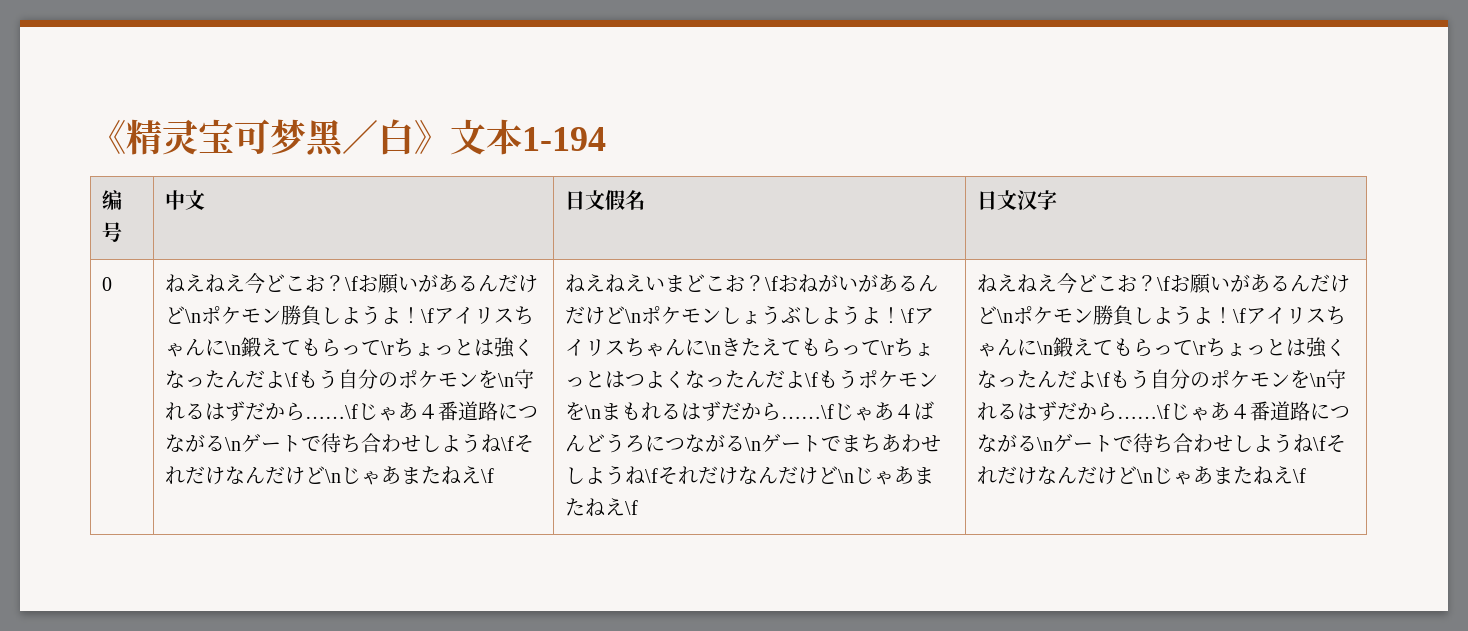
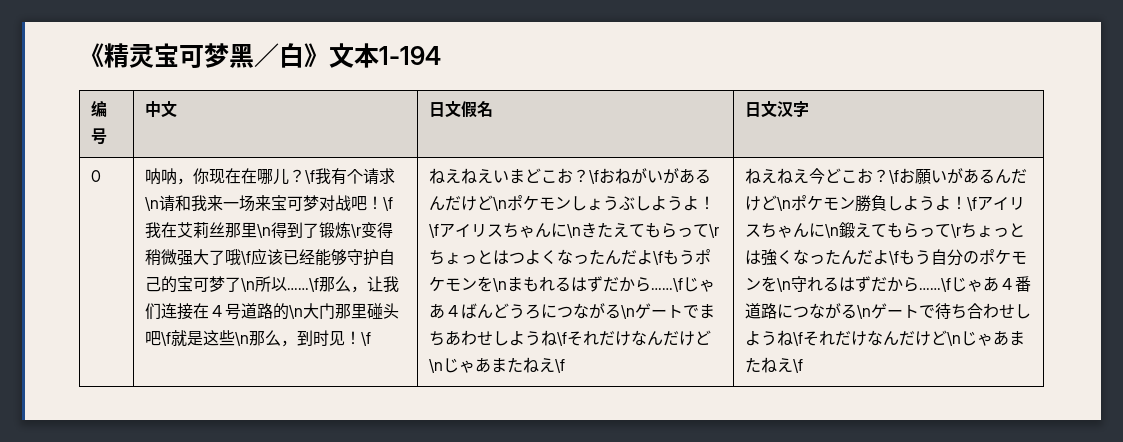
- 0 | ねえねえ今どこお？\fお願いがあるんだけど\nポケモン勝負しようよ！\fアイリスちゃんに\n鍛えてもらって\rちょっとは強くなったんだよ\fもう自分のポケモンを\n守れるはずだから……\fじゃあ４番道路につながる\nゲートで待ち合わせしようね\fそれだけなんだけど\nじゃあまたねえ\f
+ 0 | 呐呐，你现在在哪儿？\f我有个请求\n请和我来一场来宝可梦对战吧！\f我在艾莉丝那里\n得到了锻炼\r变得稍微强大了哦\f应该已经能够守护自己的宝可梦了\n所以……\f那么，让我们连接在４号道路的\n大门那里碰头吧\f就是这些\n那么，到时见！\f

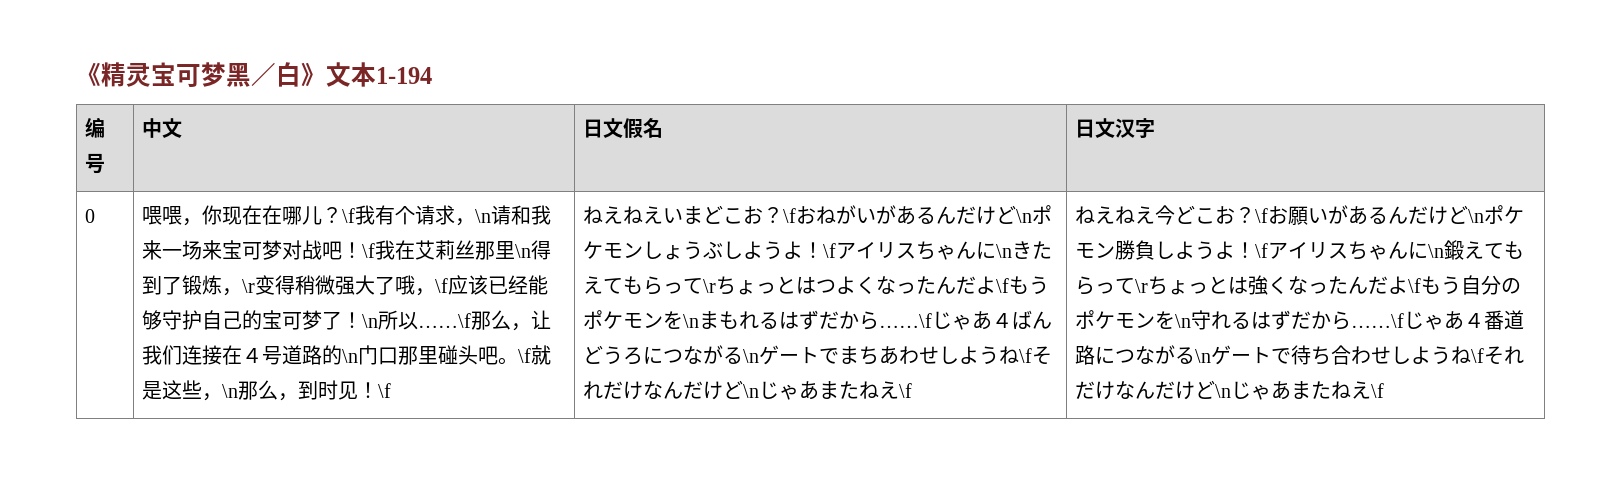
- 呐呐，你现在在哪儿？
+ 喂喂，你现在在哪儿？
- \f我有个请求\n请和我来一场来宝可梦对战吧！
+ \f我有个请求，\n请和我来一场来宝可梦对战吧！
- \f我在艾莉丝那里\n得到了锻炼\r变得稍微强大了哦\f应该已经能够守护自己的宝可梦了\n所以……\f那么，让我们连接在４号道路的\n大门那里碰头吧\f就是这些\n那么，到时见！
+ \f我在艾莉丝那里\n得到了锻炼，\r变得稍微强大了哦，\f应该已经能够守护自己的宝可梦了！\n所以……\f那么，让我们连接在４号道路的\n门口那里碰头吧。\f就是这些，\n那么，到时见！

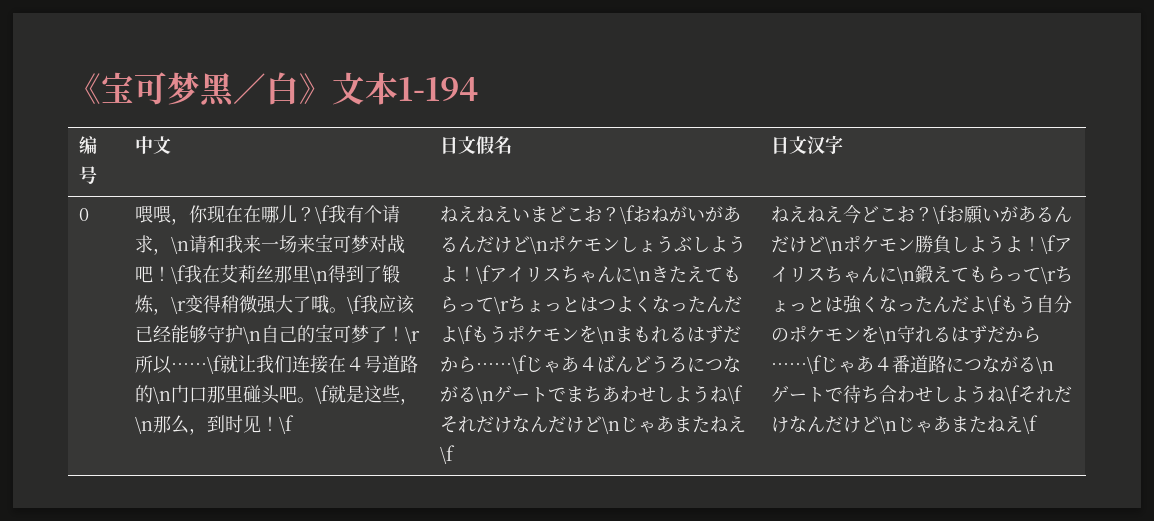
- 《精灵宝可梦黑／白》文本1-194
+ 《宝可梦黑／白》文本1-194
- \f我在艾莉丝那里\n得到了锻炼，\r变得稍微强大了哦，\f应该已经能够守护自己的宝可梦了！
+ \f我在艾莉丝那里\n得到了锻炼，\r变得稍微强大了哦。\f我应该已经能够守护\n自己的宝可梦了！
- \n所以……\f那么，让我们连接在４号道路的\n门口那里碰头吧。
+ \r所以……\f就让我们连接在４号道路的\n门口那里碰头吧。

